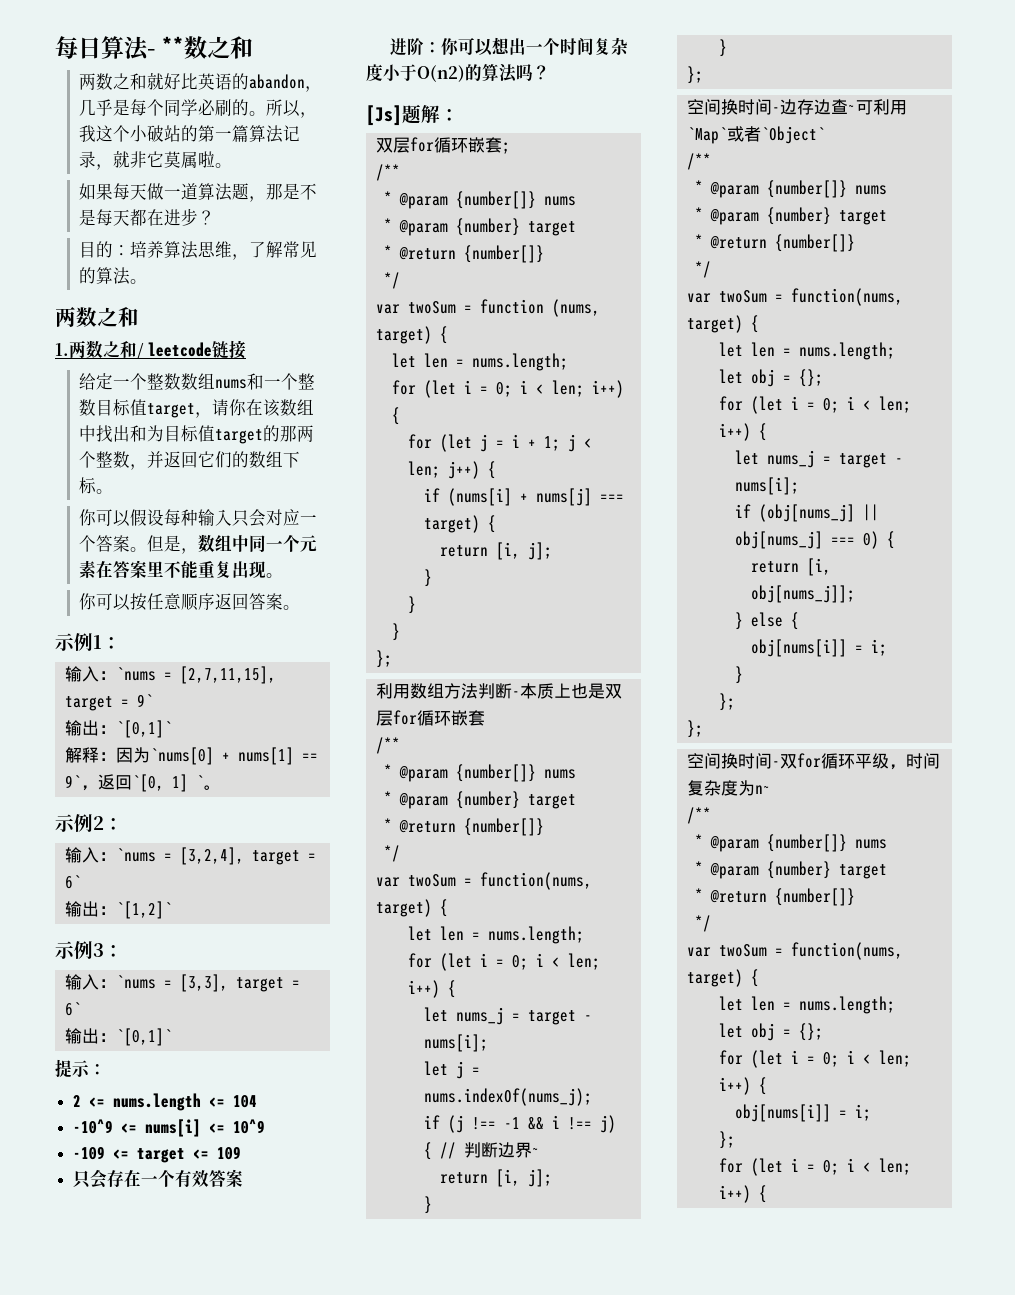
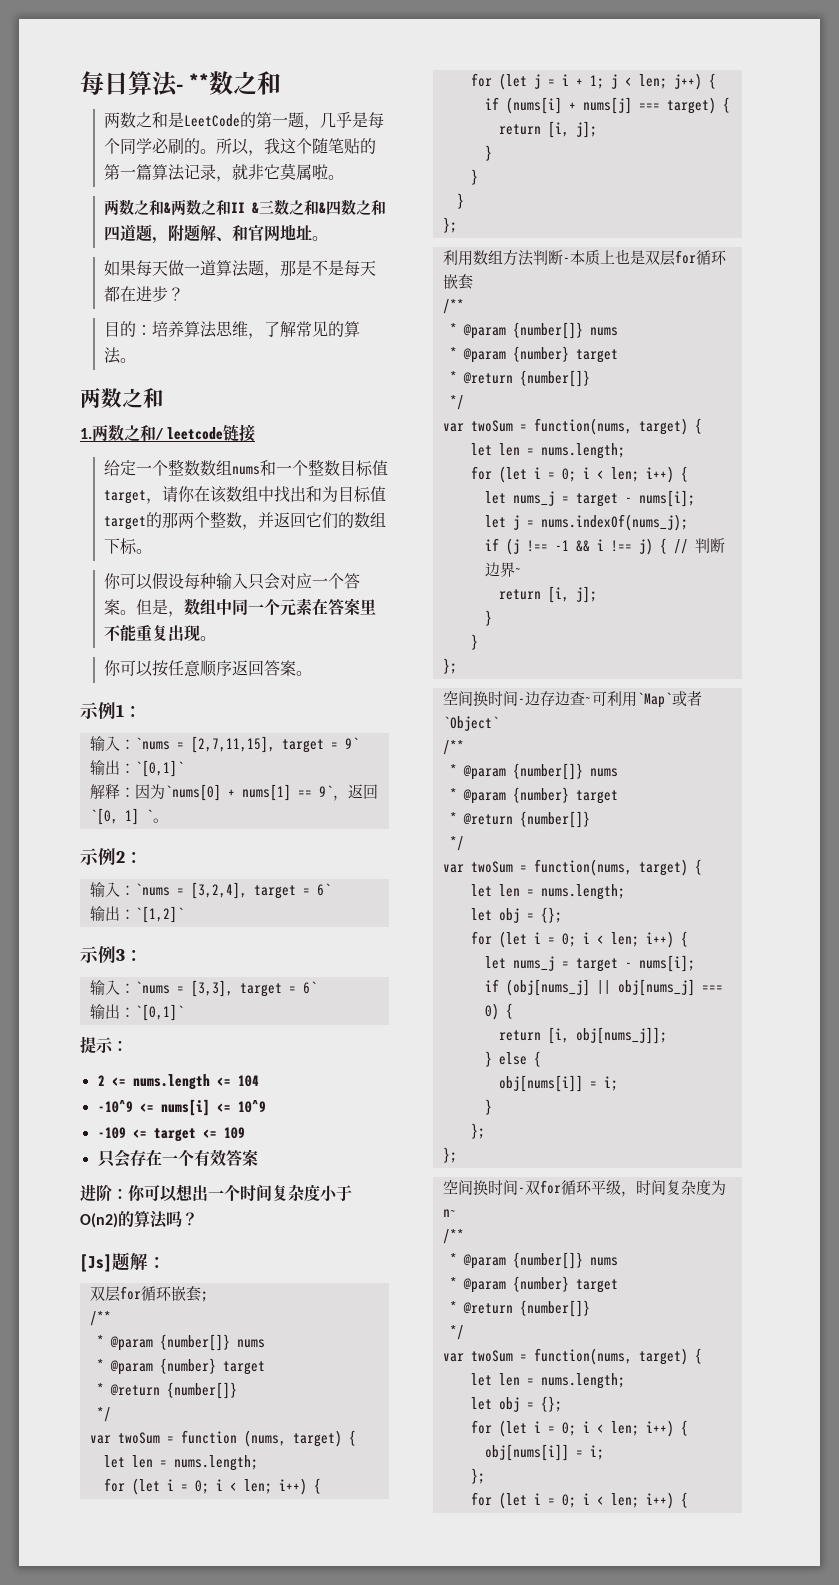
- 两数之和就好比英语的abandon，几乎是每个同学必刷的。
+ 两数之和是LeetCode的第一题，几乎是每个同学必刷的。
- 所以，我这个小破站的第一篇算法记录，就非它莫属啦。
+ 所以，我这个随笔贴的第一篇算法记录，就非它莫属啦。
+ 两数之和&两数之和II &三数之和&四数之和四道题，附题解、和官网地址。

